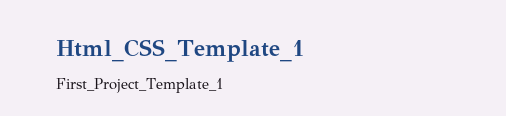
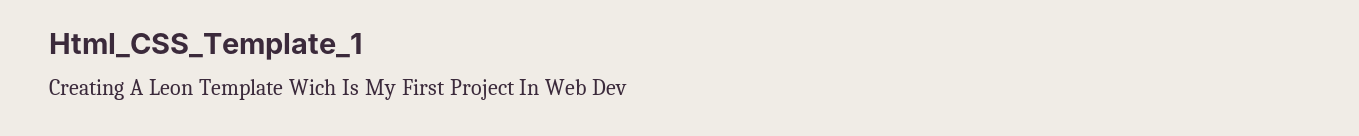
- First_Project_Template_1
+ Creating A Leon Template Wich Is My First Project In Web Dev

